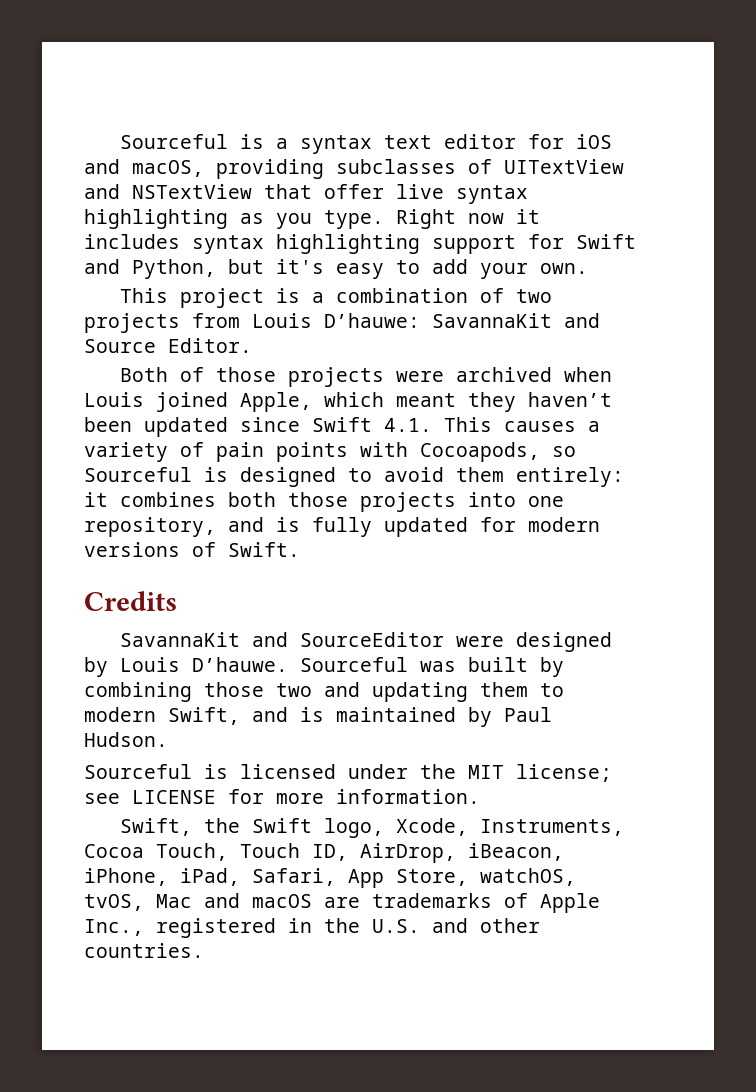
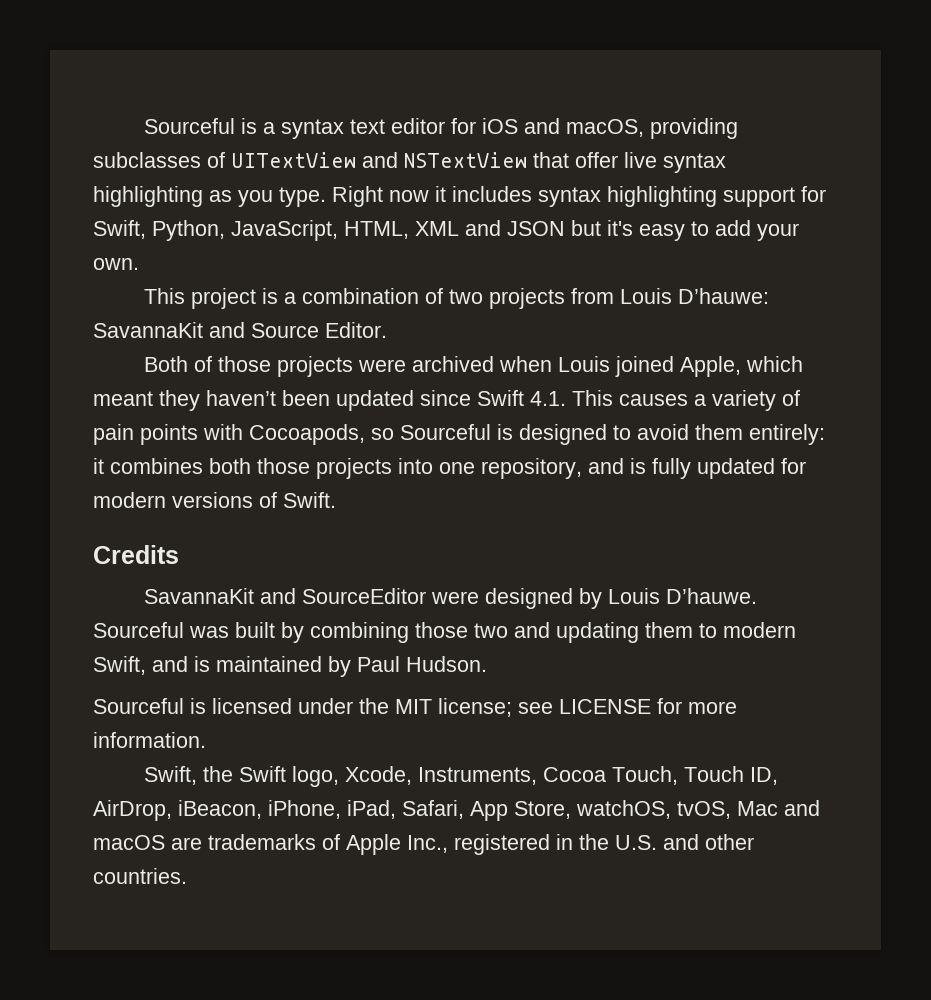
- Right now it includes syntax highlighting support for Swift and Python, but it's easy to add your own.
+ Right now it includes syntax highlighting support for Swift, Python, JavaScript, HTML, XML and JSON but it's easy to add your own.

